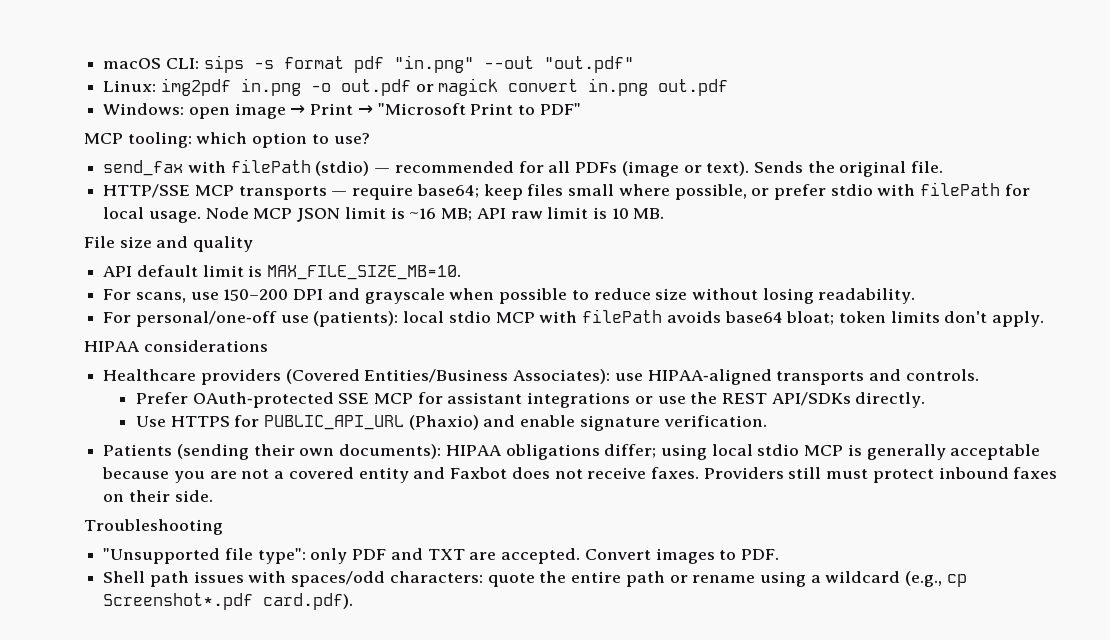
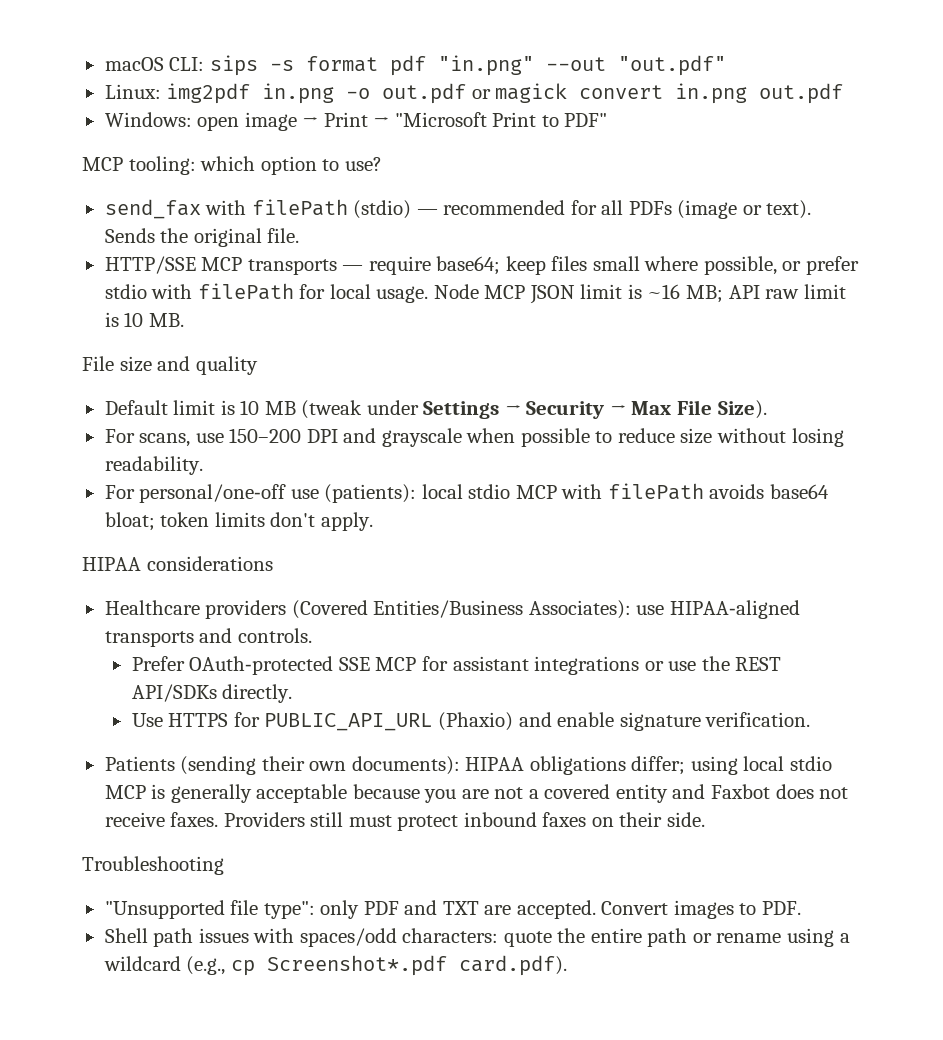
- API default limit is MAX_FILE_SIZE_MB=10.
+ Default limit is 10 MB (tweak under Settings → Security → Max File Size).

